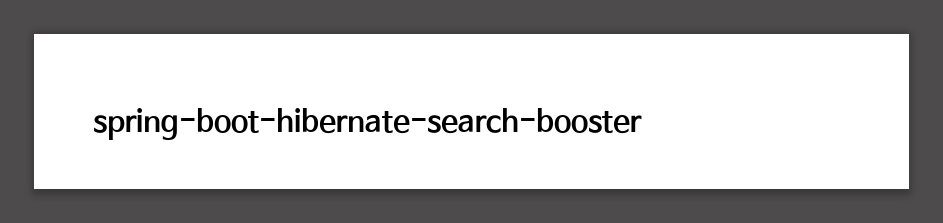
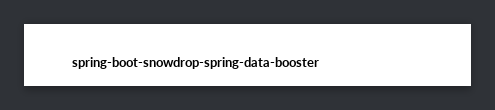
- spring-boot-hibernate-search-booster
+ spring-boot-snowdrop-spring-data-booster

